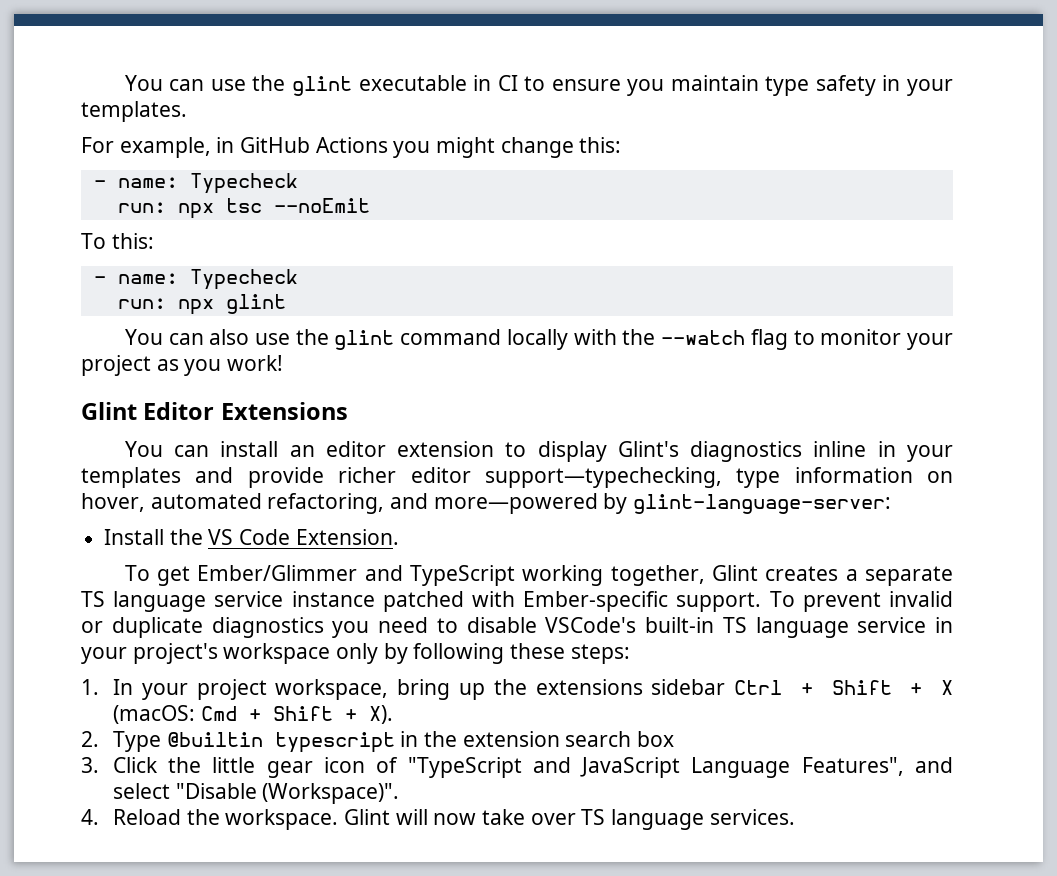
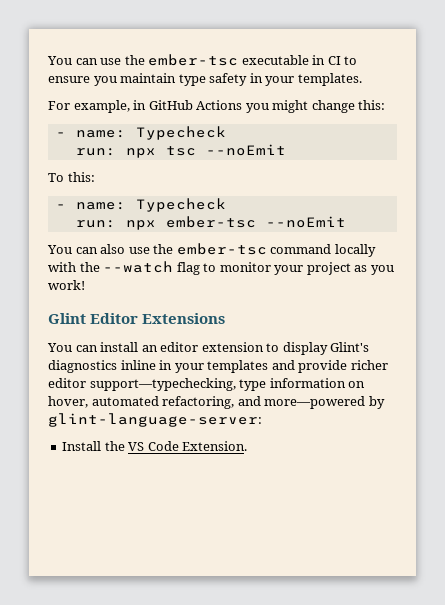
- You can use the glint executable in CI to ensure you maintain type safety in your templates.
+ You can use the ember-tsc executable in CI to ensure you maintain type safety in your templates.
- run: npx glint
+ run: npx ember-tsc --noEmit
- You can also use the glint command locally with the --watch flag to monitor your project as you work!
+ You can also use the ember-tsc command locally with the --watch flag to monitor your project as you work!
- To get Ember/Glimmer and TypeScript working together, Glint creates a separate TS language service instance patched with Ember-specific support. To prevent invalid or duplicate diagnostics you need to disable VSCode's built-in TS language service in your project's workspace only by following these steps:
- 1. In your project workspace, bring up the extensions sidebar Ctrl + Shift + X (macOS: Cmd + Shift + X).
- 2. Type @builtin typescript in the extension search box
- 3. Click the little gear icon of "TypeScript and JavaScript Language Features", and select "Disable (Workspace)".
- 4. Reload the workspace. Glint will now take over TS language services.

